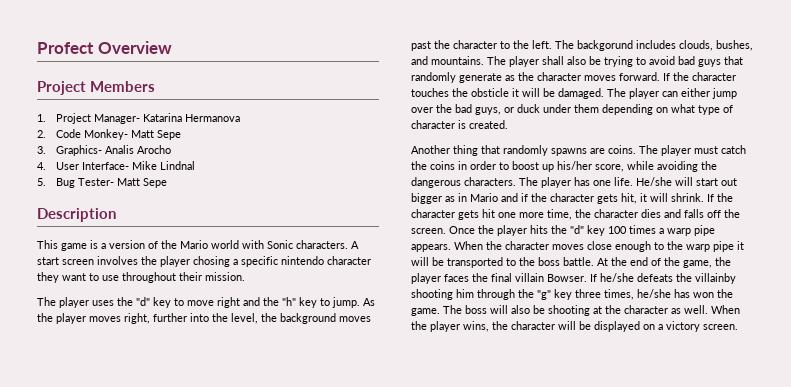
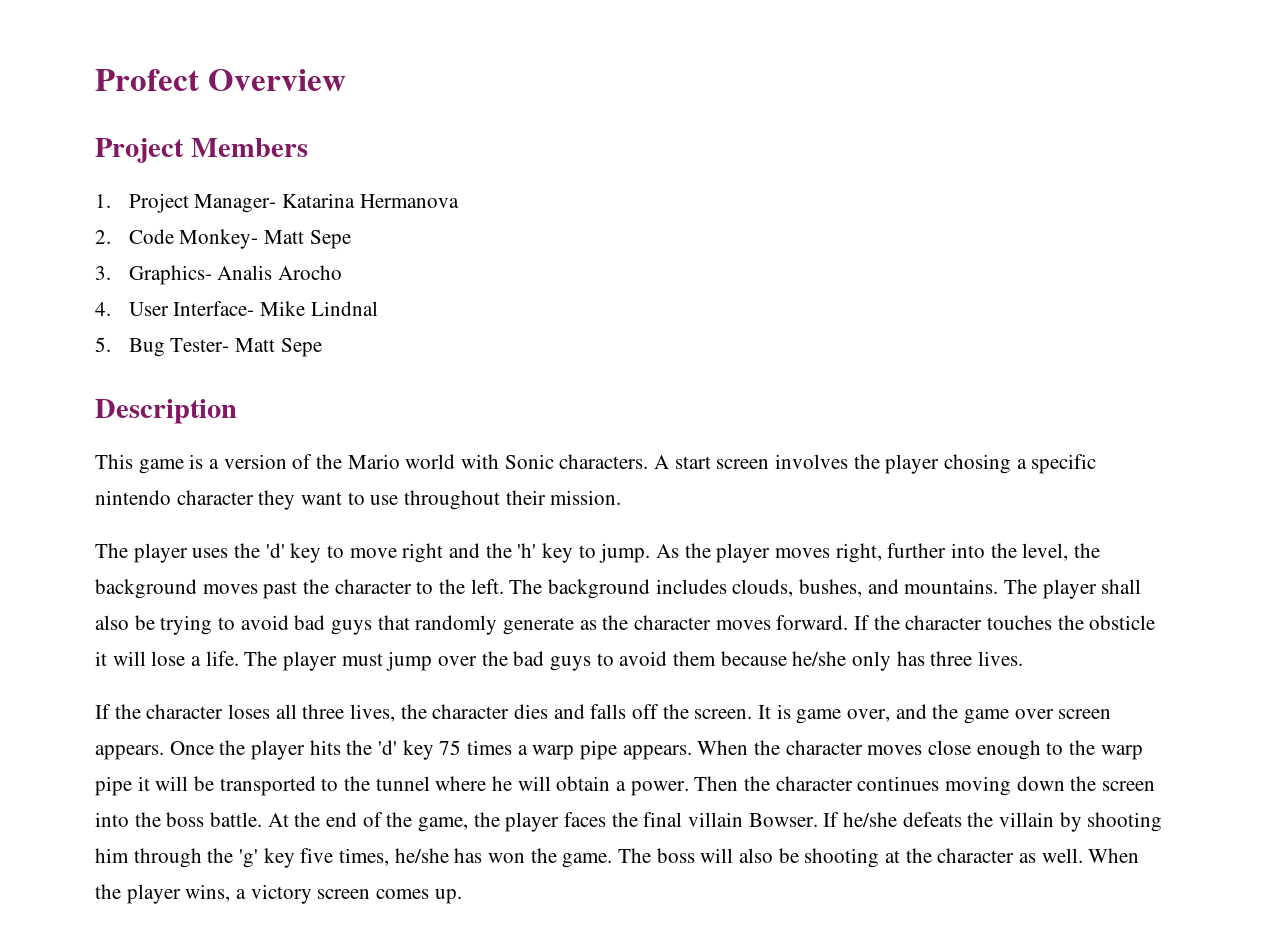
- The player uses the "d" key to move right and the "h" key to jump.
+ The player uses the 'd' key to move right and the 'h' key to jump.
- The backgorund includes clouds, bushes, and mountains.
+ The background includes clouds, bushes, and mountains.
- If the character touches the obsticle it will be damaged. The player can either jump over the bad guys, or duck under them depending on what type of character is created.
- Another thing that randomly spawns are coins. The player must catch the coins in order to boost up his/her score, while avoiding the dangerous characters. The player has one life. He/she will start out bigger as in Mario and if the character gets hit, it will shrink. If the character gets hit one more time, the character dies and falls off the screen.
+ If the character touches the obsticle it will lose a life. The player must jump over the bad guys to avoid them because he/she only has three lives.
+ If the character loses all three lives, the character dies and falls off the screen.
+ It is game over, and the game over screen appears.
- Once the player hits the "d" key 100 times a warp pipe appears.
+ Once the player hits the 'd' key 75 times a warp pipe appears.
- When the character moves close enough to the warp pipe it will be transported to the boss battle.
+ When the character moves close enough to the warp pipe it will be transported to the tunnel where he will obtain a power. Then the character continues moving down the screen into the boss battle.
- If he/she defeats the villainby shooting him through the "g" key three times, he/she has won the game.
+ If he/she defeats the villain by shooting him through the 'g' key five times, he/she has won the game.
- When the player wins, the character will be displayed on a victory screen.
+ When the player wins, a victory screen comes up.

